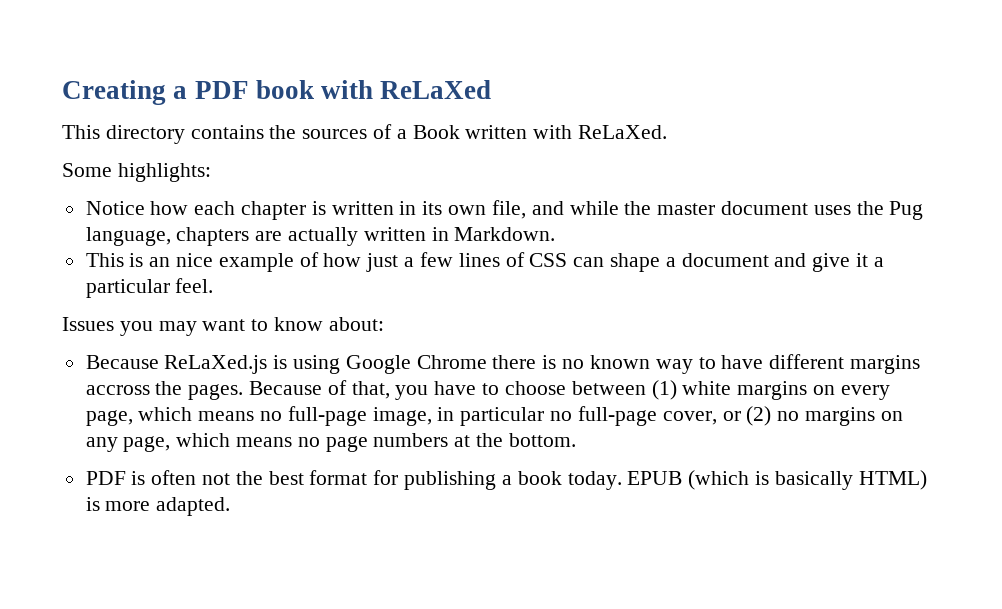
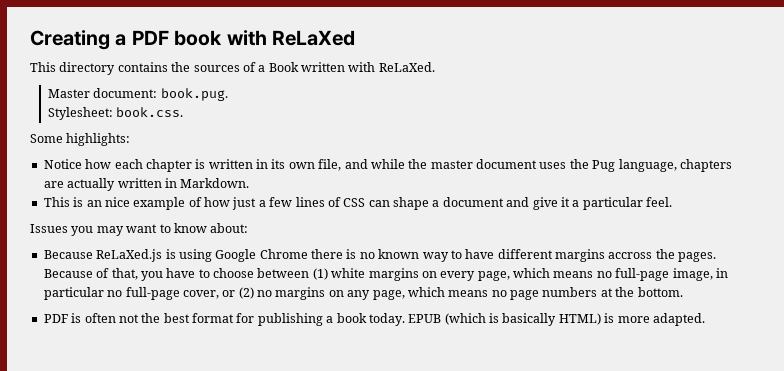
+ Master document: book.pug.
+ Stylesheet: book.css.

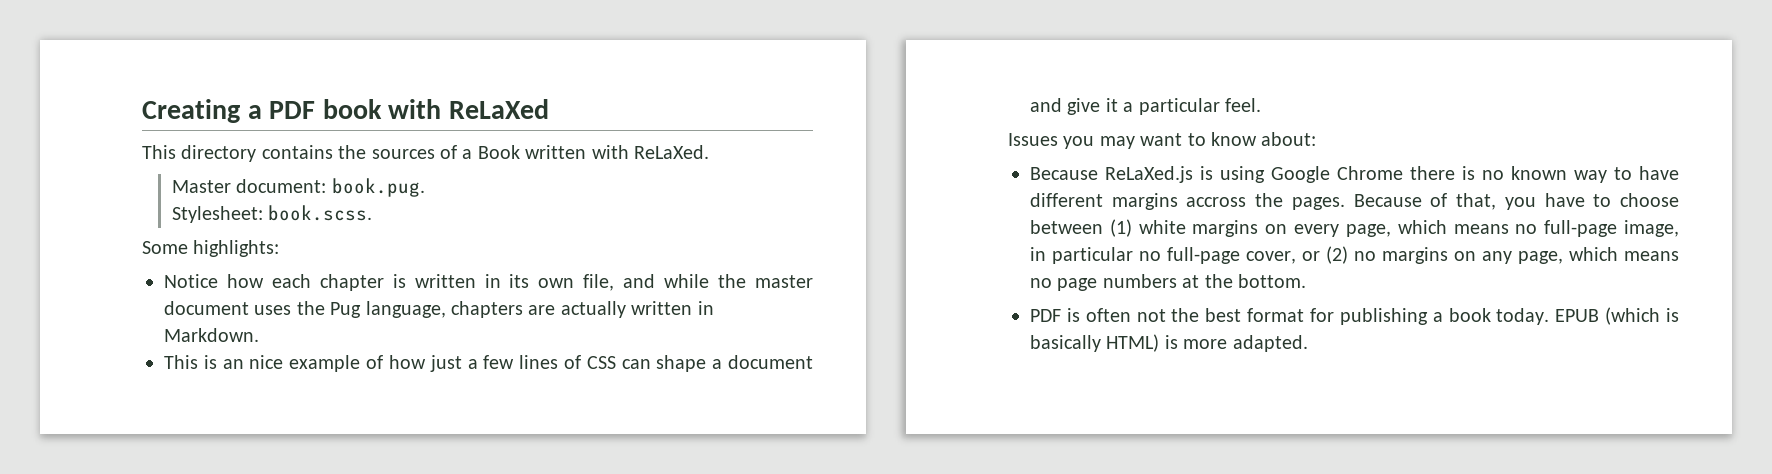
- Stylesheet: book.css.
+ Stylesheet: book.scss.

